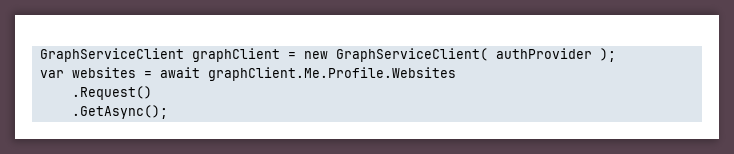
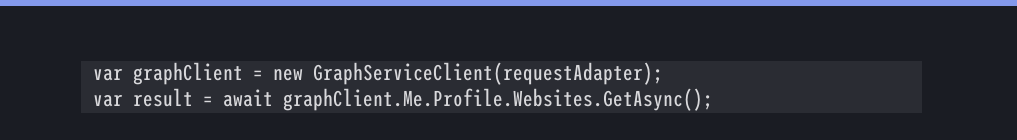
- GraphServiceClient graphClient = new GraphServiceClient( authProvider );
- var websites = await graphClient.Me.Profile.Websites
- .Request()
- .GetAsync();
+ var graphClient = new GraphServiceClient(requestAdapter);
+ var result = await graphClient.Me.Profile.Websites.GetAsync();

